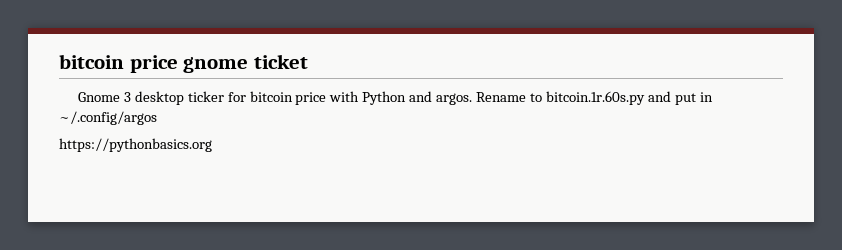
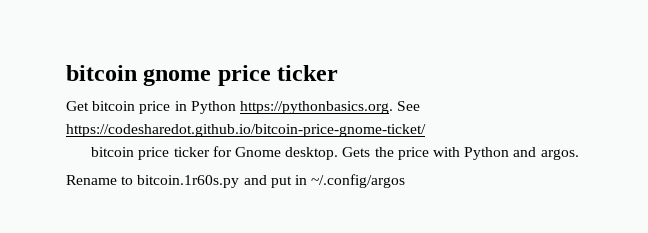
- bitcoin price gnome ticket
- Gnome 3 desktop ticker for bitcoin price with Python and argos. Rename to bitcoin.1r.60s.py and put in ~/.config/argos
+ bitcoin gnome price ticker
+ Get bitcoin price in Python https://pythonbasics.org. See https://codesharedot.github.io/bitcoin-price-gnome-ticket/
+ bitcoin price ticker for Gnome desktop. Gets the price with Python and argos.
+ Rename to bitcoin.1r60s.py and put in ~/.config/argos
- https://pythonbasics.org

